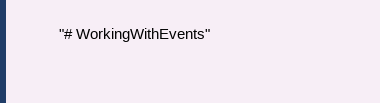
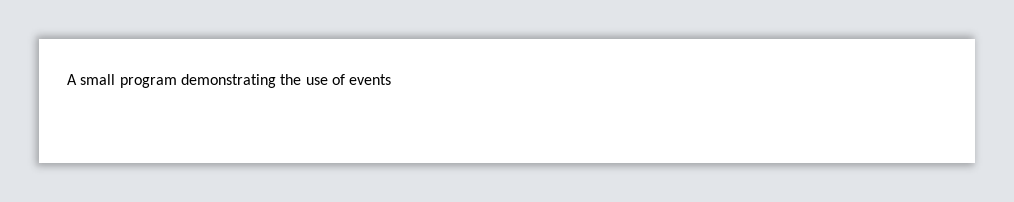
- "# WorkingWithEvents"
+ A small program demonstrating the use of events

